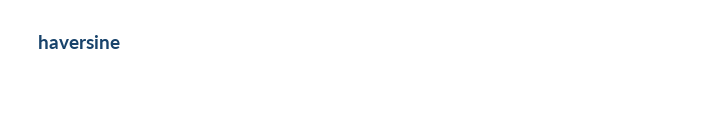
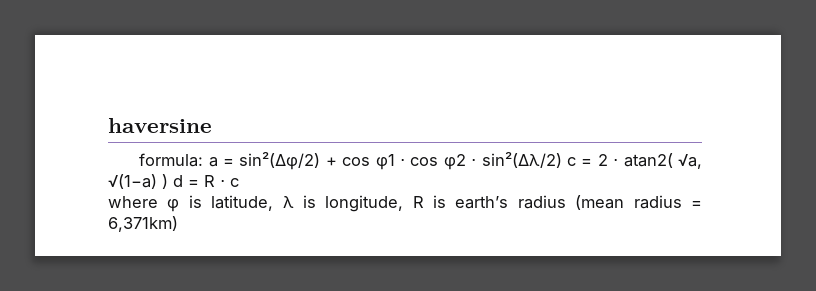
+ formula: a = sin²(Δφ/2) + cos φ1 ⋅ cos φ2 ⋅ sin²(Δλ/2) c = 2 ⋅ atan2( √a, √(1−a) ) d = R ⋅ c
+ where φ is latitude, λ is longitude, R is earth’s radius (mean radius = 6,371km)

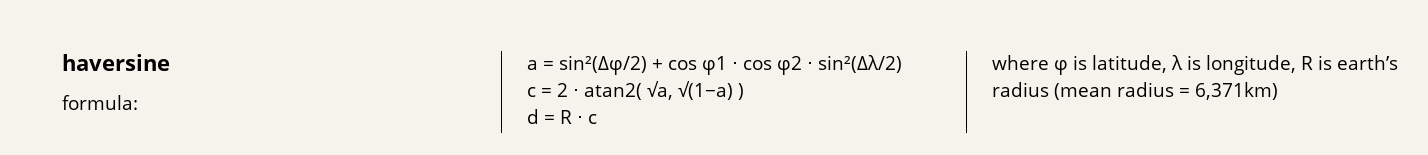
- formula: a = sin²(Δφ/2) + cos φ1 ⋅ cos φ2 ⋅ sin²(Δλ/2) c = 2 ⋅ atan2( √a, √(1−a) ) d = R ⋅ c
+ formula:
+ a = sin²(Δφ/2) + cos φ1 ⋅ cos φ2 ⋅ sin²(Δλ/2)
+ c = 2 ⋅ atan2( √a, √(1−a) )
+ d = R ⋅ c

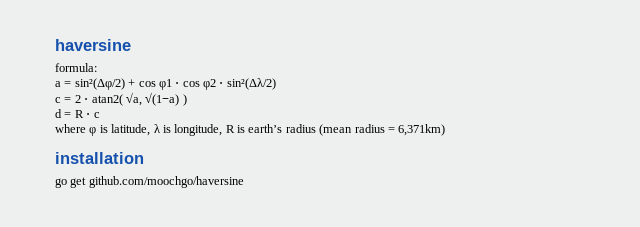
+ installation
+ go get github.com/moochgo/haversine

